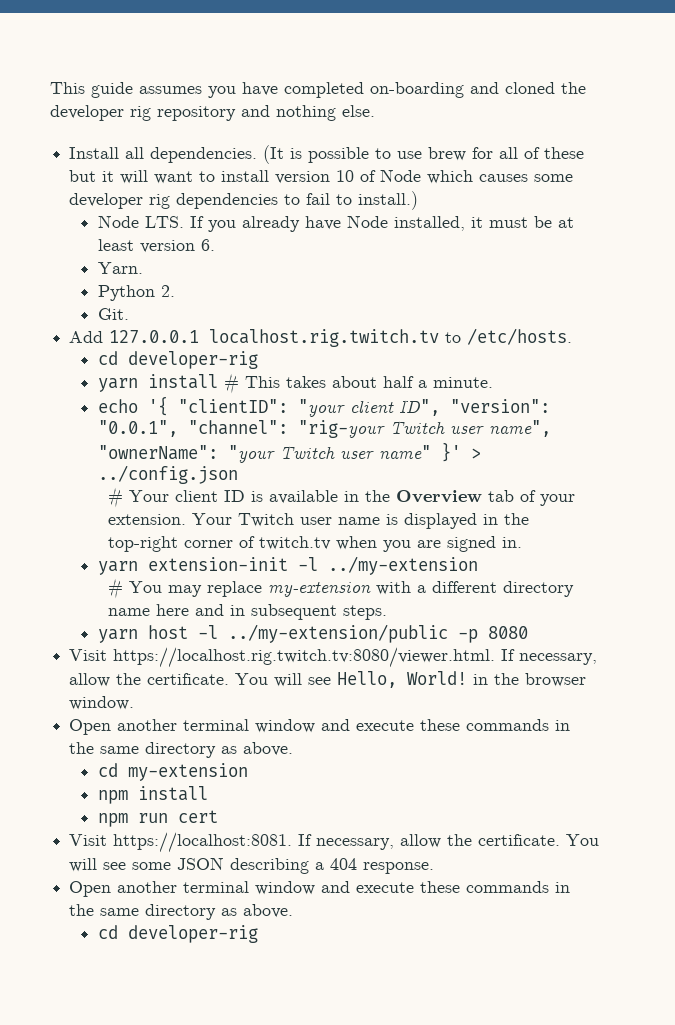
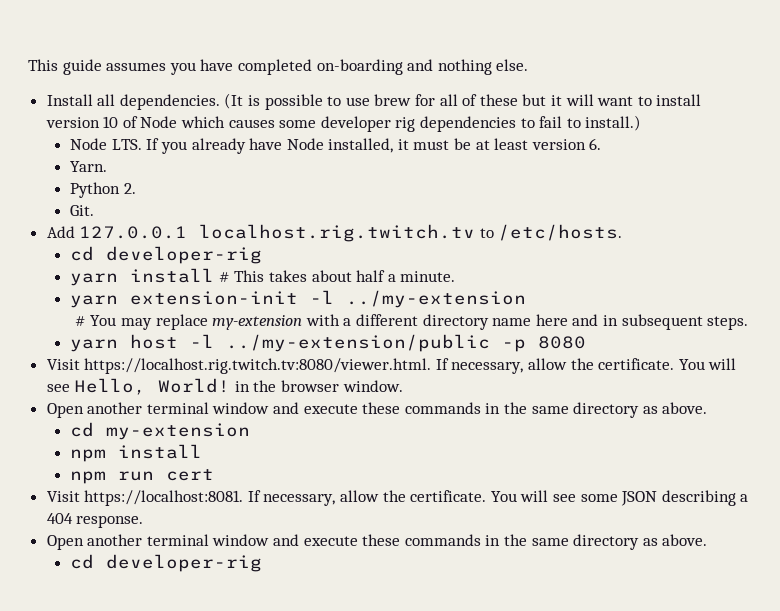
- This guide assumes you have completed on-boarding and cloned the developer rig repository and nothing else.
+ This guide assumes you have completed on-boarding and nothing else.
- echo '{ "clientID": "your client ID", "version": "0.0.1", "channel": "rig-your Twitch user name", "ownerName": "your Twitch user name" }' > ../config.json
- # Your client ID is available in the Overview tab of your extension. Your Twitch user name is displayed in the top-right corner of twitch.tv when you are signed in.

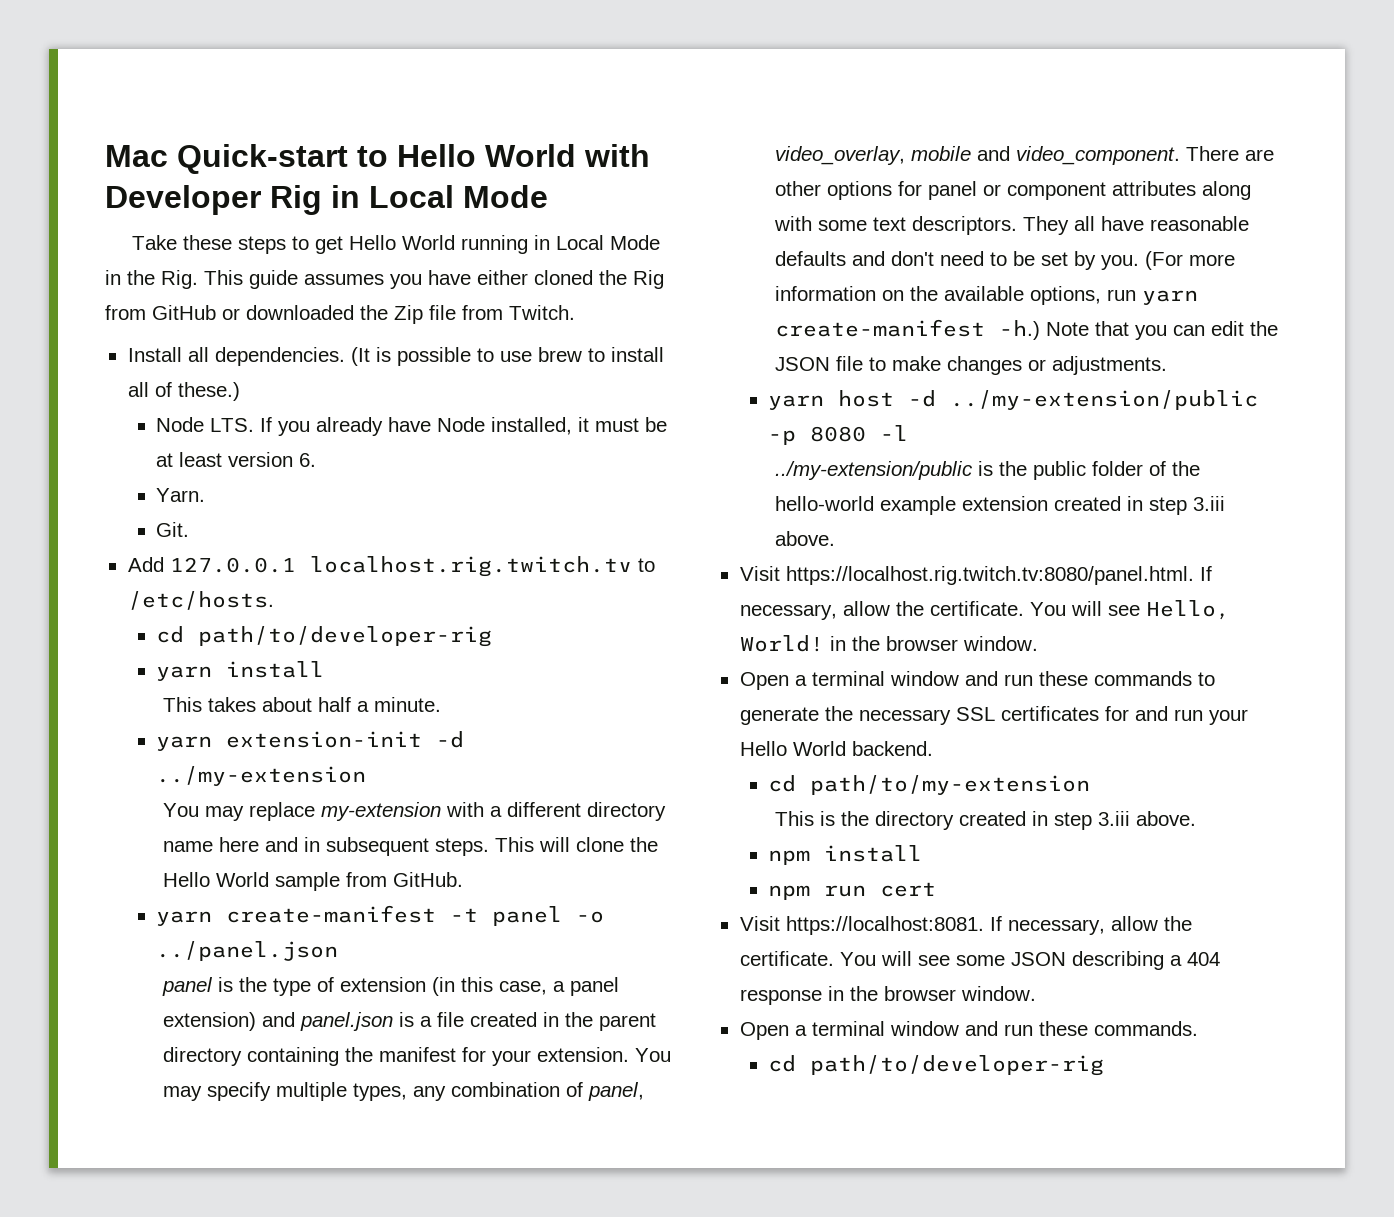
- This guide assumes you have completed on-boarding and nothing else.
+ Mac Quick-start to Hello World with Developer Rig in Local Mode
+ Take these steps to get Hello World running in Local Mode in the Rig. This guide assumes you have either cloned the Rig from GitHub or downloaded the Zip file from Twitch.
- (It is possible to use brew for all of these but it will want to install version 10 of Node which causes some developer rig dependencies to fail to install.)
+ (It is possible to use brew to install all of these.)
- Python 2.
  Add 127.0.0.1 localhost.rig.twitch.tv to /etc/hosts.
- cd developer-rig
+ cd path/to/developer-rig
- yarn install # This takes about half a minute.
+ yarn install
+ This takes about half a minute.
- yarn extension-init -l ../my-extension
+ yarn extension-init -d ../my-extension
- # You may replace my-extension with a different directory name here and in subsequent steps.
+ You may replace my-extension with a different directory name here and in subsequent steps. This will clone the Hello World sample from GitHub.
+ yarn create-manifest -t panel -o ../panel.json
+ panel is the type of extension (in this case, a panel extension) and panel.json is a file created in the parent directory containing the manifest for your extension. You may specify multiple types, any combination of panel, video_overlay, mobile and video_component. There are other options for panel or component attributes along with some text descriptors. They all have reasonable defaults and don't need to be set by you. (For more information on the available options, run yarn create-manifest -h.) Note that you can edit the JSON file to make changes or adjustments.
- yarn host -l ../my-extension/public -p 8080
- Visit https://localhost.rig.twitch.tv:8080/viewer.html. If necessary, allow the certificate.
+ yarn host -d ../my-extension/public -p 8080 -l
+ ../my-extension/public is the public folder of the hello-world example extension created in step 3.iii above.
+ Visit https://localhost.rig.twitch.tv:8080/panel.html. If necessary, allow the certificate.
  You will see Hello, World! in the browser window.
- Open another terminal window and execute these commands in the same directory as above.
- cd my-extension
+ Open a terminal window and run these commands to generate the necessary SSL certificates for and run your Hello World backend.
+ cd path/to/my-extension
+ This is the directory created in step 3.iii above.
- You will see some JSON describing a 404 response.
- Open another terminal window and execute these commands in the same directory as above.
- cd developer-rig
+ You will see some JSON describing a 404 response in the browser window.
+ Open a terminal window and run these commands.
+ cd path/to/developer-rig

